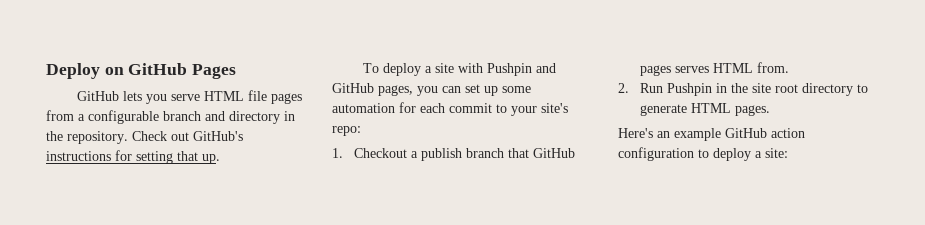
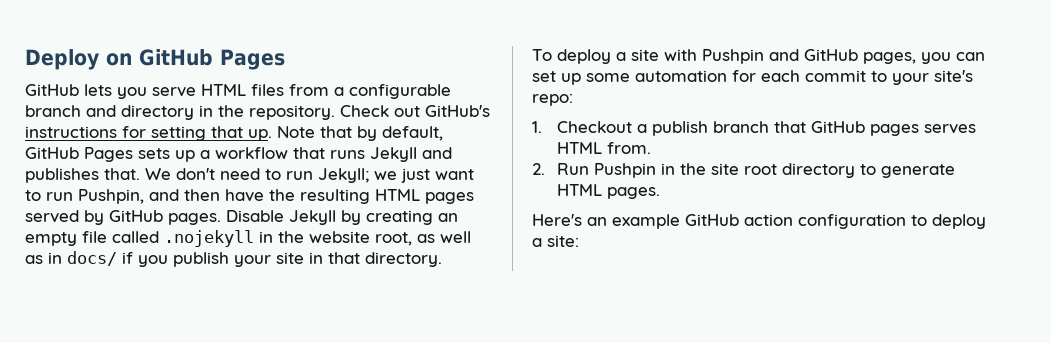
- GitHub lets you serve HTML file pages from a configurable branch and directory in the repository.
+ GitHub lets you serve HTML files from a configurable branch and directory in the repository.
+ Note that by default, GitHub Pages sets up a workflow that runs Jekyll and publishes that. We don't need to run Jekyll; we just want to run Pushpin, and then have the resulting HTML pages served by GitHub pages. Disable Jekyll by creating an empty file called .nojekyll in the website root, as well as in docs/ if you publish your site in that directory.

